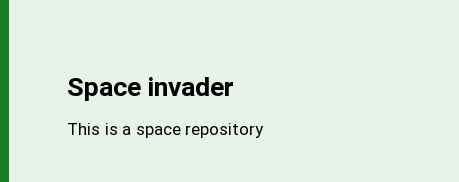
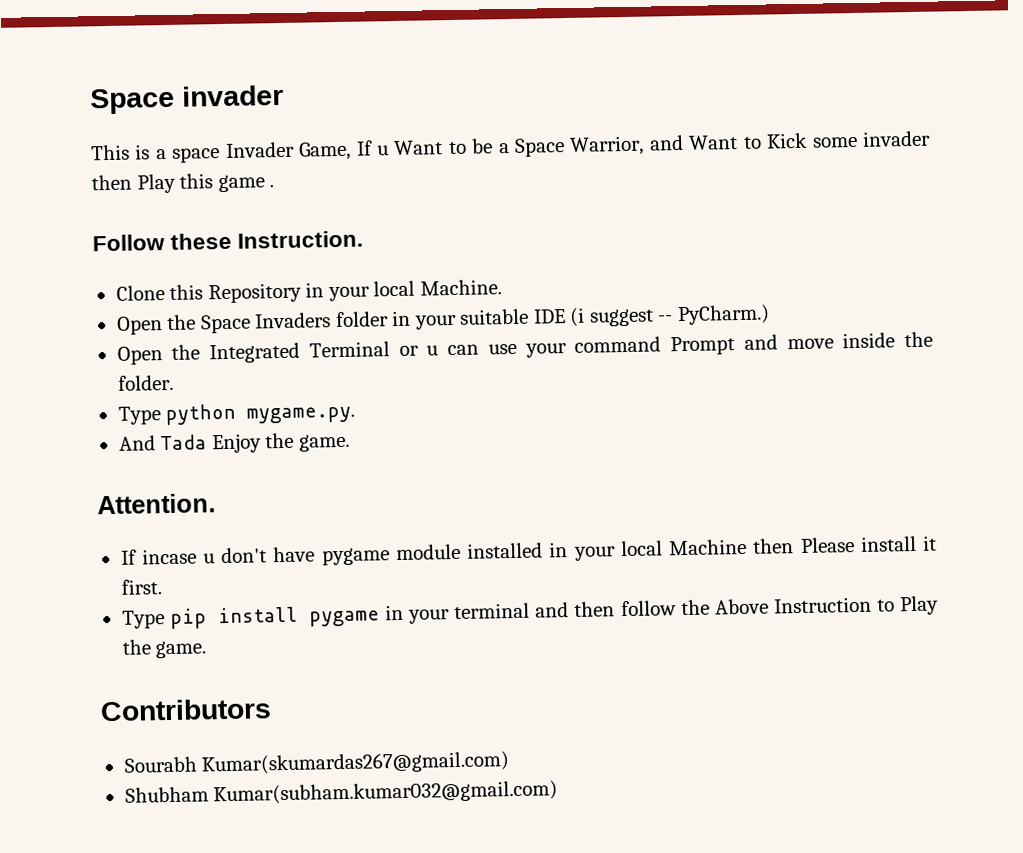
- This is a space repository
+ This is a space Invader Game, If u Want to be a Space Warrior, and Want to Kick some invader then Play this game .
+ Follow these Instruction.
+ Clone this Repository in your local Machine.
+ Open the Space Invaders folder in your suitable IDE (i suggest -- PyCharm.)
+ Open the Integrated Terminal or u can use your command Prompt and move inside the folder.
+ Type python mygame.py.
+ And Tada Enjoy the game.
+ Attention.
+ If incase u don't have pygame module installed in your local Machine then Please install it first.
+ Type pip install pygame in your terminal and then follow the Above Instruction to Play the game.
+ Contributors
+ Sourabh Kumar(skumardas267@gmail.com)
+ Shubham Kumar(subham.kumar032@gmail.com)

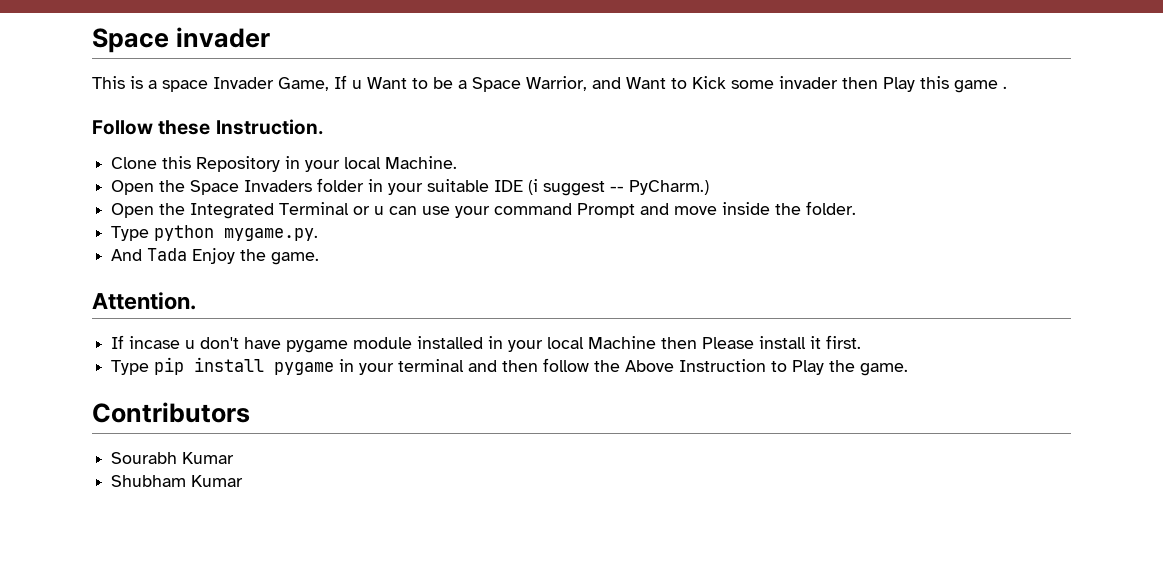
- Sourabh Kumar(skumardas267@gmail.com)
+ Sourabh Kumar
- Shubham Kumar(subham.kumar032@gmail.com)
+ Shubham Kumar

